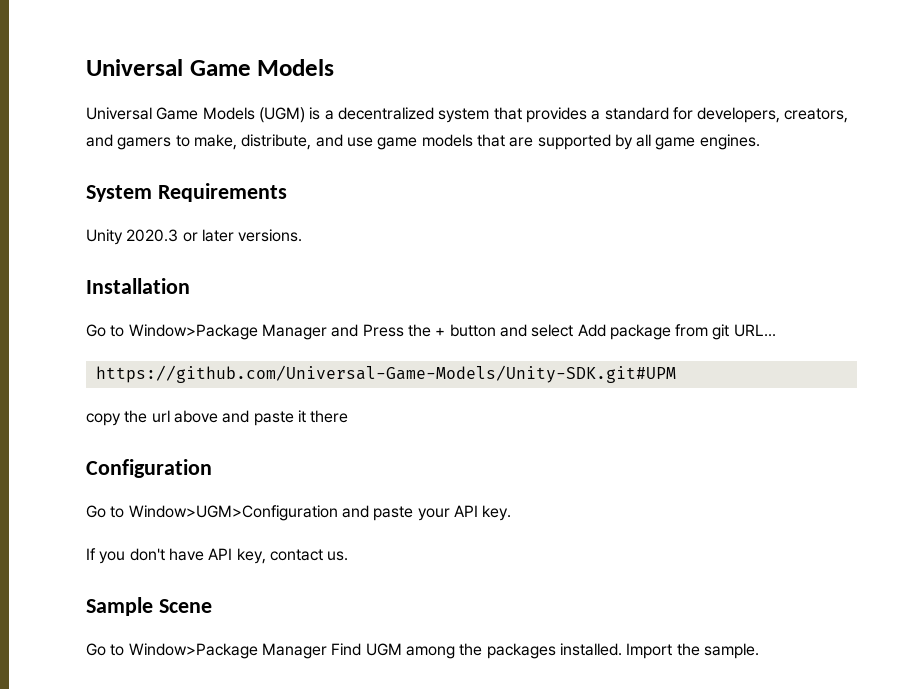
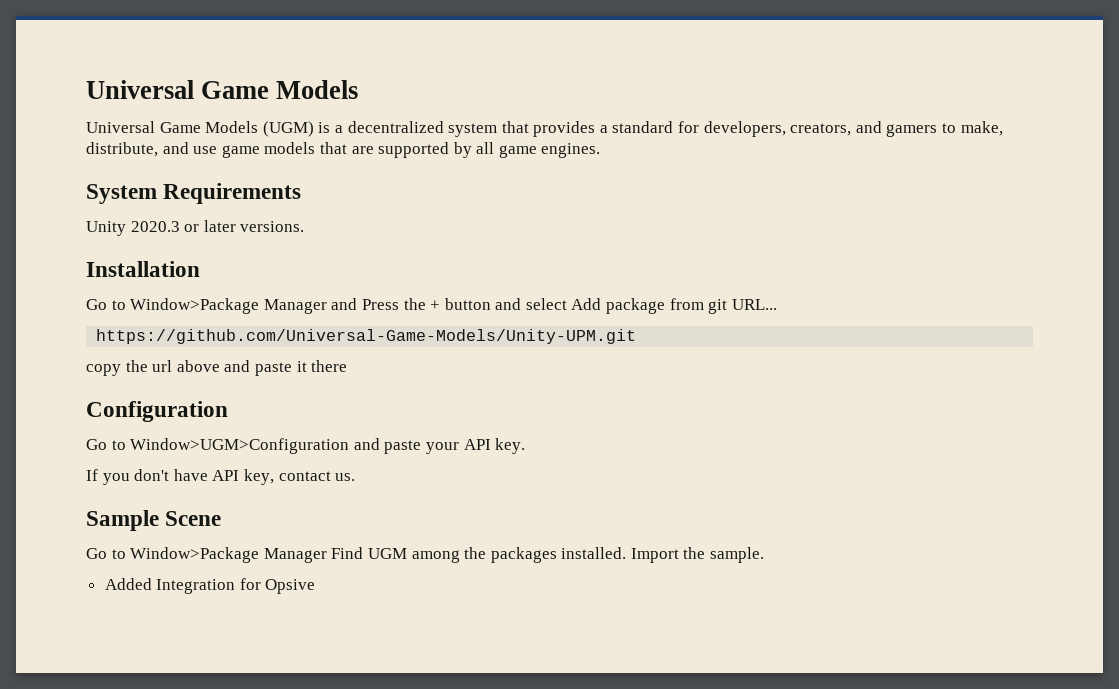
- https://github.com/Universal-Game-Models/Unity-SDK.git#UPM
+ https://github.com/Universal-Game-Models/Unity-UPM.git
+ Added Integration for Opsive

